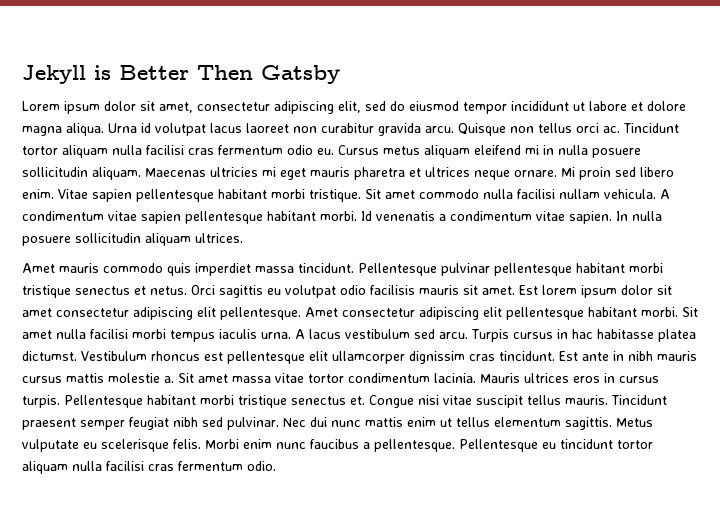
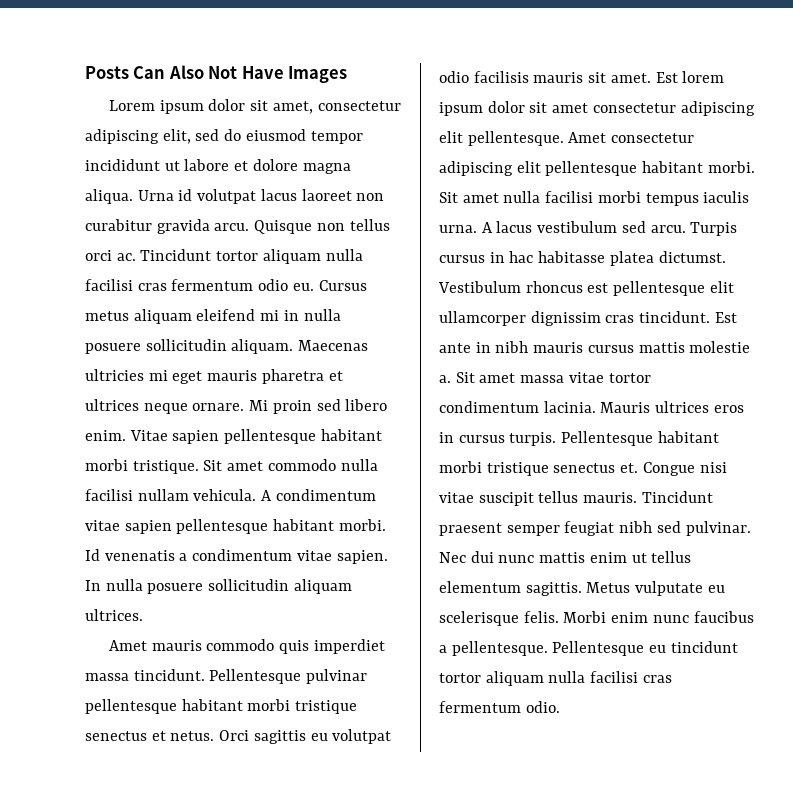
- Jekyll is Better Then Gatsby
+ Posts Can Also Not Have Images

